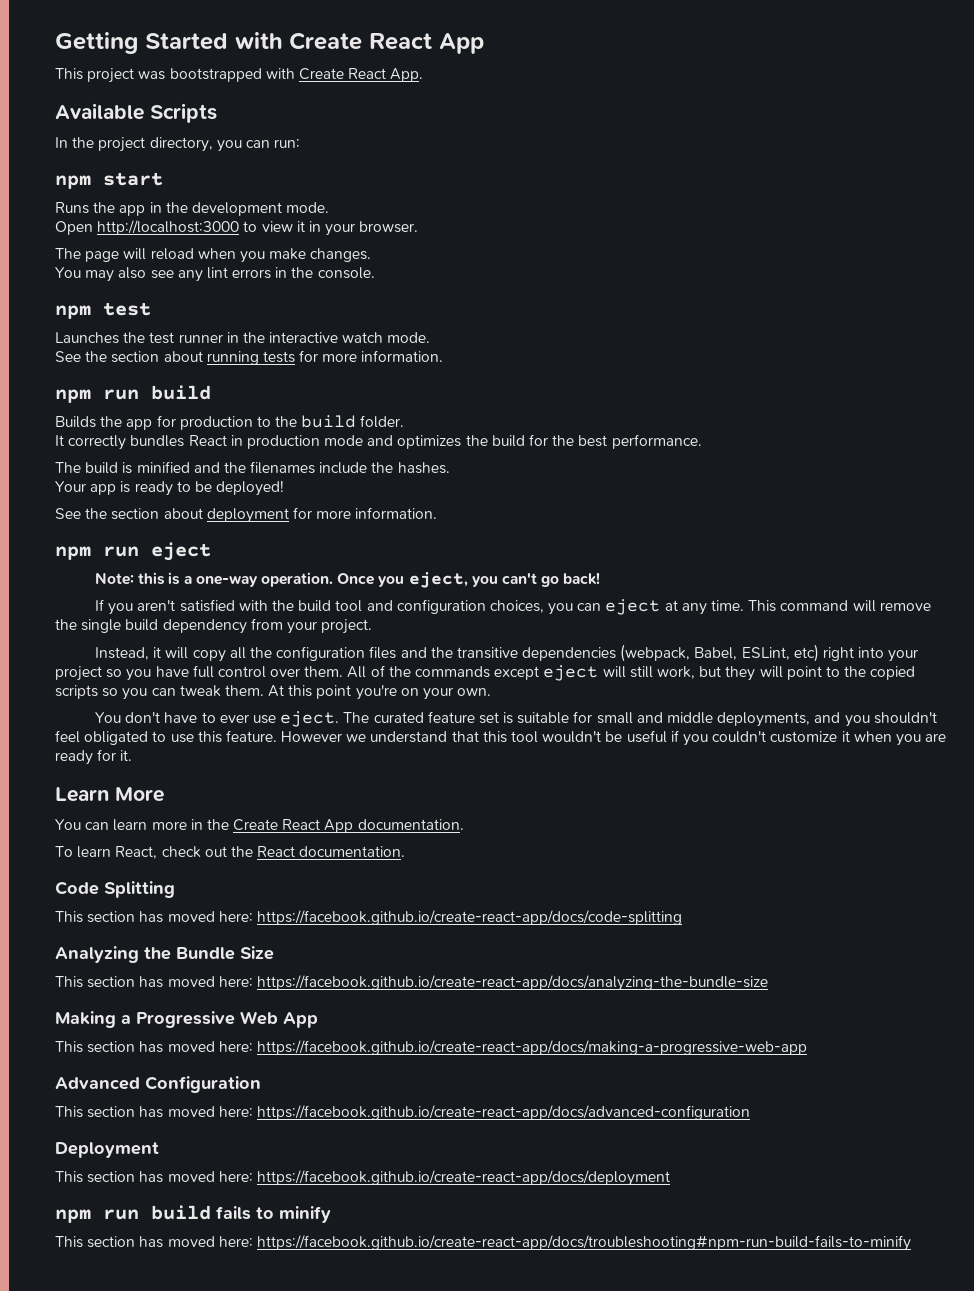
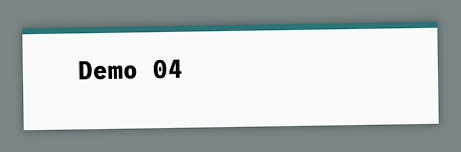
- Getting Started with Create React App
- This project was bootstrapped with Create React App.
- Available Scripts
- In the project directory, you can run:
- npm start
- Runs the app in the development mode.
- Open http://localhost:3000 to view it in your browser.
- The page will reload when you make changes.
- You may also see any lint errors in the console.
- npm test
- Launches the test runner in the interactive watch mode.
- See the section about running tests for more information.
- npm run build
- Builds the app for production to the build folder.
- It correctly bundles React in production mode and optimizes the build for the best performance.
- The build is minified and the filenames include the hashes.
- Your app is ready to be deployed!
- See the section about deployment for more information.
- npm run eject
- Note: this is a one-way operation. Once you eject, you can't go back!
- If you aren't satisfied with the build tool and configuration choices, you can eject at any time. This command will remove the single build dependency from your project.
- Instead, it will copy all the configuration files and the transitive dependencies (webpack, Babel, ESLint, etc) right into your project so you have full control over them. All of the commands except eject will still work, but they will point to the copied scripts so you can tweak them. At this point you're on your own.
- You don't have to ever use eject. The curated feature set is suitable for small and middle deployments, and you shouldn't feel obligated to use this feature. However we understand that this tool wouldn't be useful if you couldn't customize it when you are ready for it.
- Learn More
- You can learn more in the Create React App documentation.
- To learn React, check out the React documentation.
- Code Splitting
- This section has moved here: https://facebook.github.io/create-react-app/docs/code-splitting
- Analyzing the Bundle Size
- This section has moved here: https://facebook.github.io/create-react-app/docs/analyzing-the-bundle-size
- Making a Progressive Web App
- This section has moved here: https://facebook.github.io/create-react-app/docs/making-a-progressive-web-app
- Advanced Configuration
- This section has moved here: https://facebook.github.io/create-react-app/docs/advanced-configuration
- Deployment
- This section has moved here: https://facebook.github.io/create-react-app/docs/deployment
- npm run build fails to minify
- This section has moved here: https://facebook.github.io/create-react-app/docs/troubleshooting#npm-run-build-fails-to-minify
+ Demo 04

